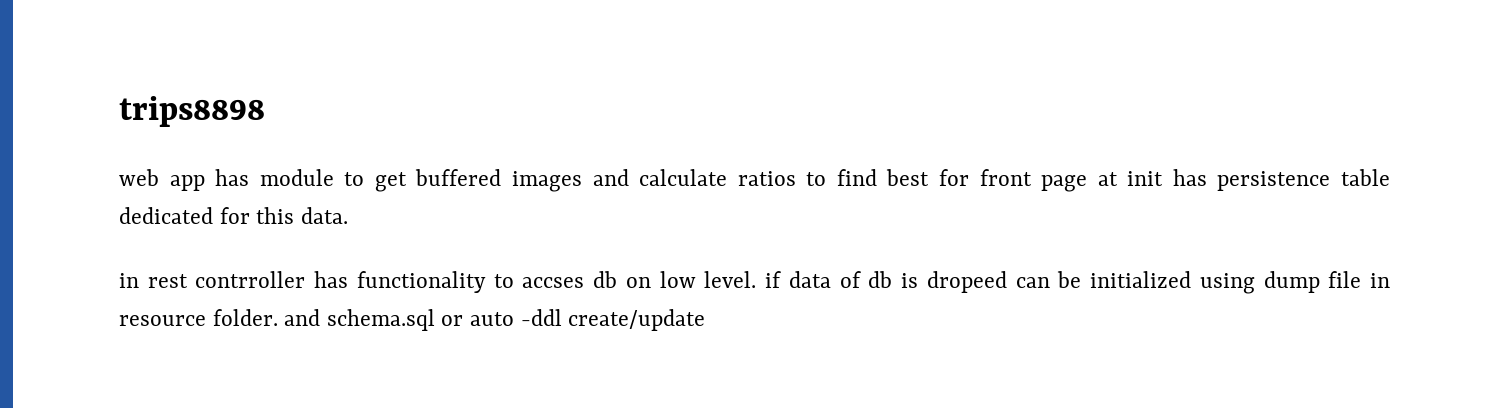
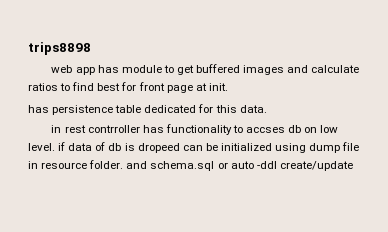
- web app has module to get buffered images and calculate ratios to find best for front page at init has persistence table dedicated for this data.
+ web app has module to get buffered images and calculate ratios to find best for front page at init.
+ has persistence table dedicated for this data.

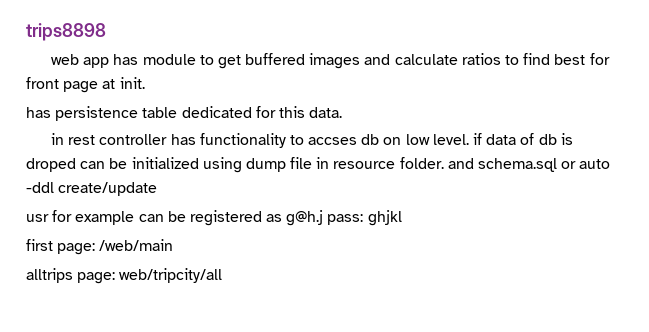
- in rest contrroller has functionality to accses db on low level. if data of db is dropeed can be initialized using dump file in resource folder. and schema.sql or auto -ddl create/update
+ in rest controller has functionality to accses db on low level. if data of db is droped can be initialized using dump file in resource folder. and schema.sql or auto -ddl create/update
+ usr for example can be registered as g@h.j pass: ghjkl
+ first page: /web/main
+ alltrips page: web/tripcity/all

